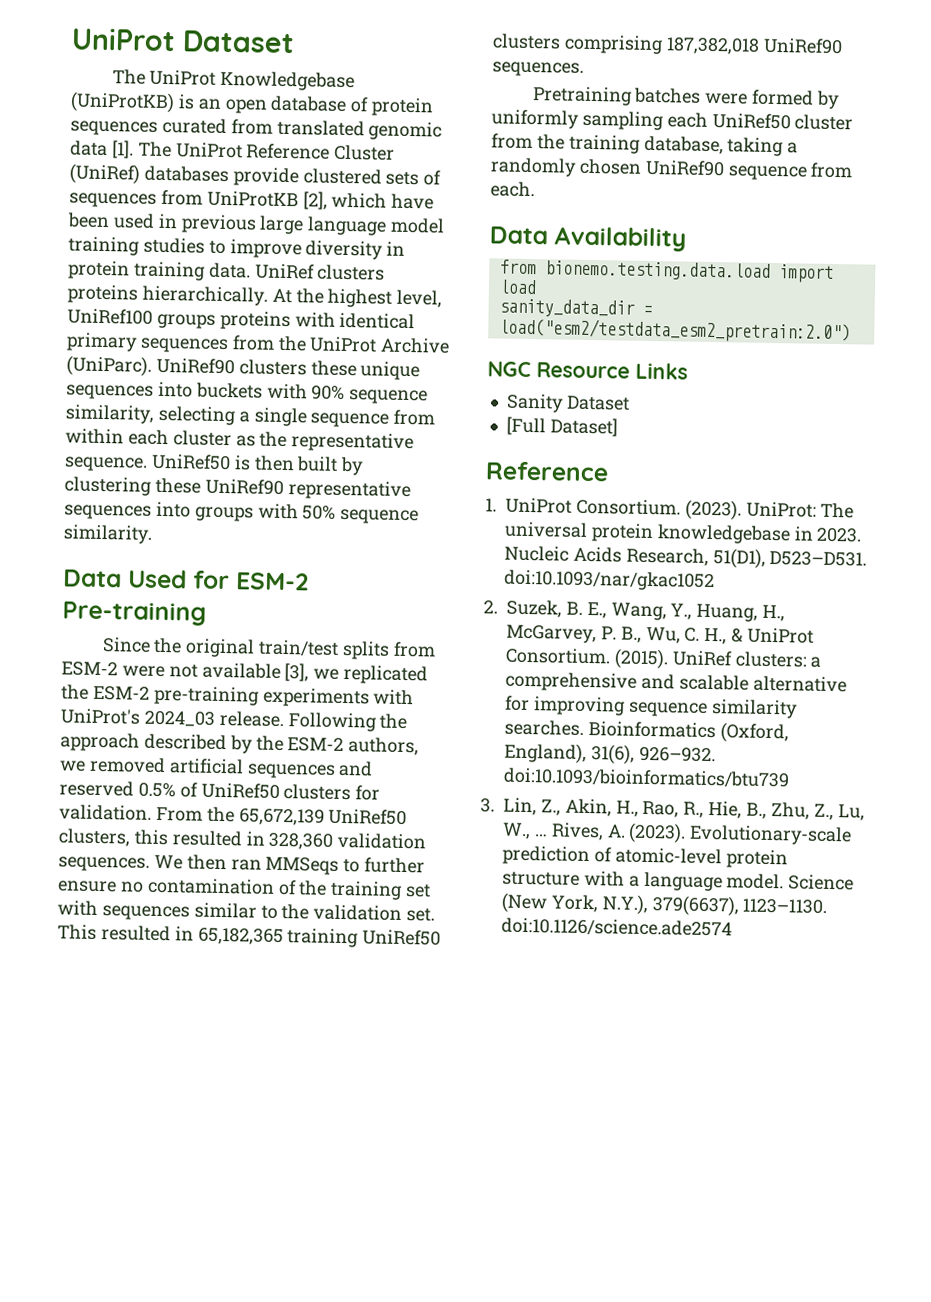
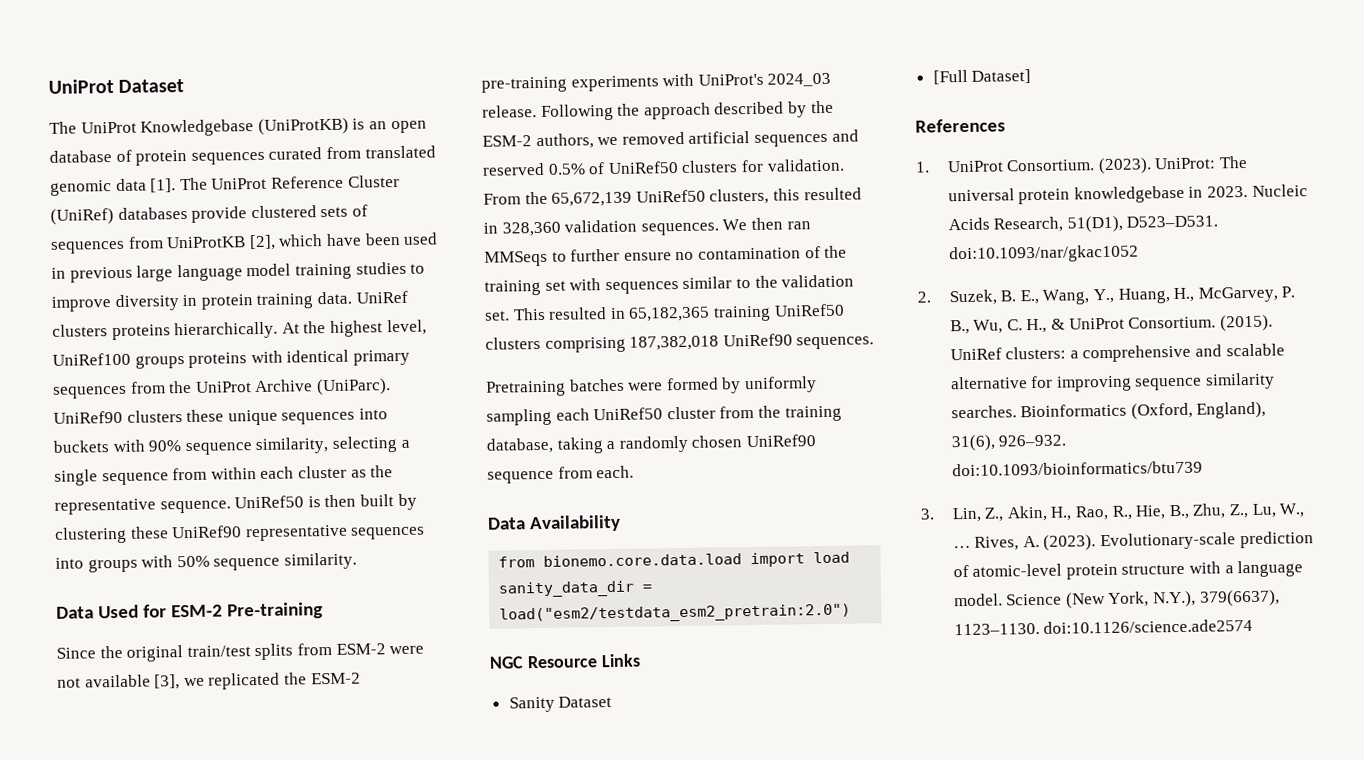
- from bionemo.testing.data.load import load
+ from bionemo.core.data.load import load
  [Full Dataset]
- Reference
+ References

